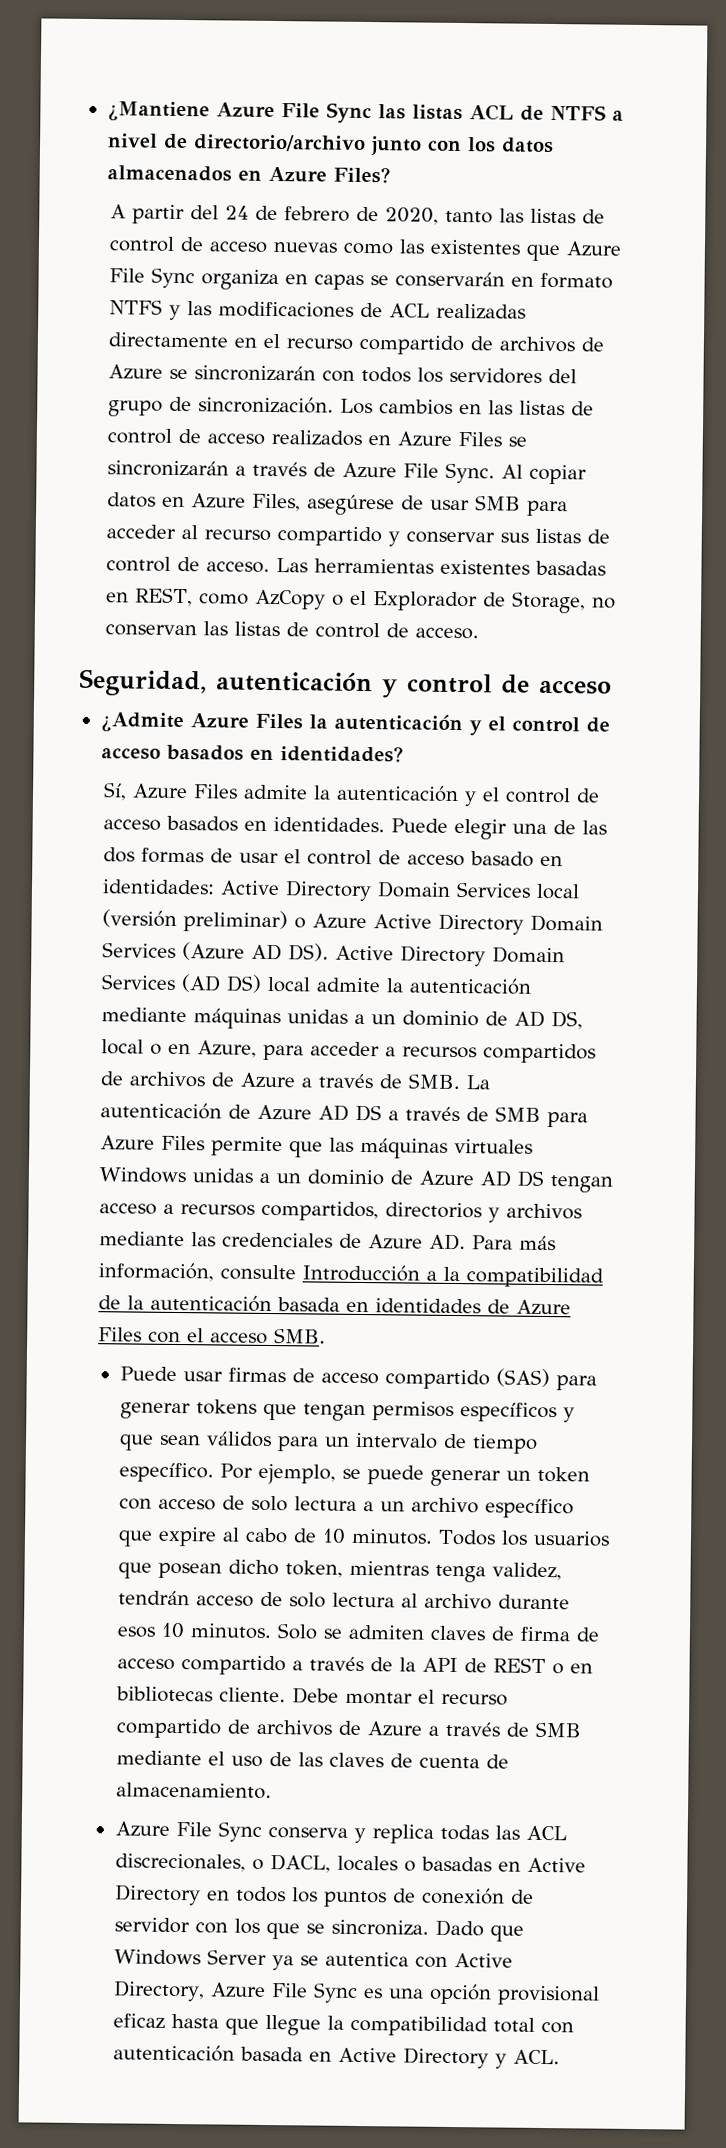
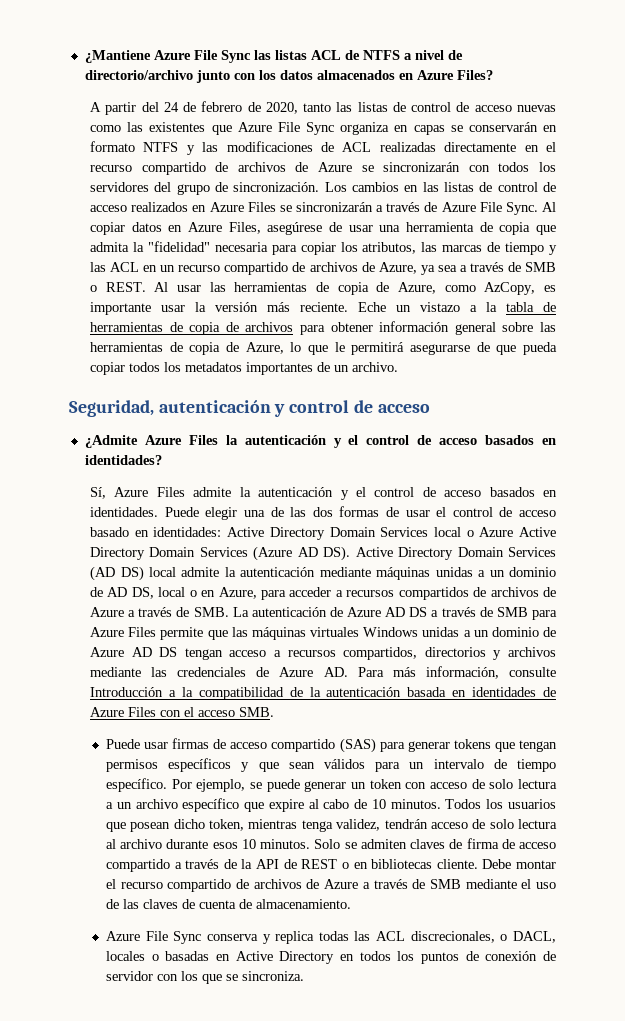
- Al copiar datos en Azure Files, asegúrese de usar SMB para acceder al recurso compartido y conservar sus listas de control de acceso. Las herramientas existentes basadas en REST, como AzCopy o el Explorador de Storage, no conservan las listas de control de acceso.
+ Al copiar datos en Azure Files, asegúrese de usar una herramienta de copia que admita la "fidelidad" necesaria para copiar los atributos, las marcas de tiempo y las ACL en un recurso compartido de archivos de Azure, ya sea a través de SMB o REST. Al usar las herramientas de copia de Azure, como AzCopy, es importante usar la versión más reciente. Eche un vistazo a la tabla de herramientas de copia de archivos para obtener información general sobre las herramientas de copia de Azure, lo que le permitirá asegurarse de que pueda copiar todos los metadatos importantes de un archivo.
- Active Directory Domain Services local (versión preliminar) o Azure Active Directory Domain Services (Azure AD DS). Active Directory Domain Services (AD DS) local admite la autenticación mediante máquinas unidas a un dominio de AD DS, local o en Azure, para acceder a recursos compartidos de archivos de Azure a través de SMB. La autenticación de Azure AD DS a través de SMB para Azure Files permite que las máquinas virtuales Windows unidas a un dominio de Azure AD DS tengan acceso a recursos compartidos, directorios y archivos mediante las credenciales de Azure AD. Para más información, consulte Introducción a la compatibilidad de la autenticación basada en identidades de Azure Files con el acceso SMB.
+ Active Directory Domain Services local o Azure Active Directory Domain Services (Azure AD DS). Active Directory Domain Services (AD DS) local admite la autenticación mediante máquinas unidas a un dominio de AD DS, local o en Azure, para acceder a recursos compartidos de archivos de Azure a través de SMB. La autenticación de Azure AD DS a través de SMB para Azure Files permite que las máquinas virtuales Windows unidas a un dominio de Azure AD DS tengan acceso a recursos compartidos, directorios y archivos mediante las credenciales de Azure AD. Para más información, consulte Introducción a la compatibilidad de la autenticación basada en identidades de Azure Files con el acceso SMB.
- Dado que Windows Server ya se autentica con Active Directory, Azure File Sync es una opción provisional eficaz hasta que llegue la compatibilidad total con autenticación basada en Active Directory y ACL.

